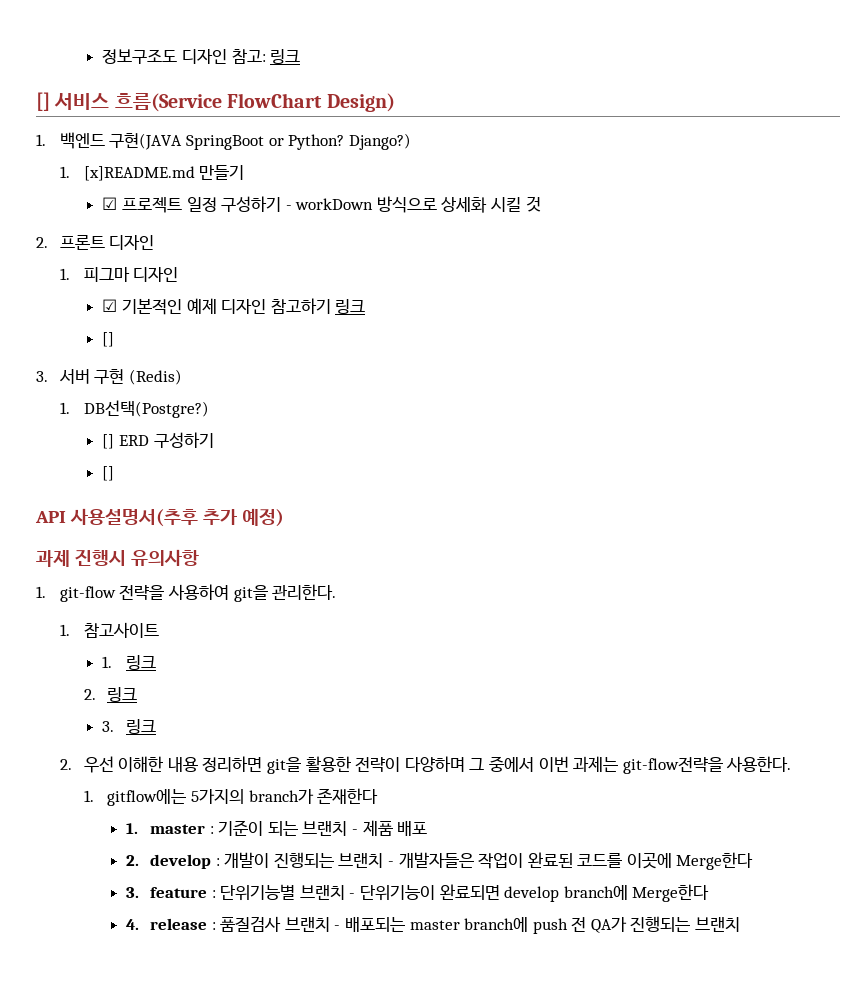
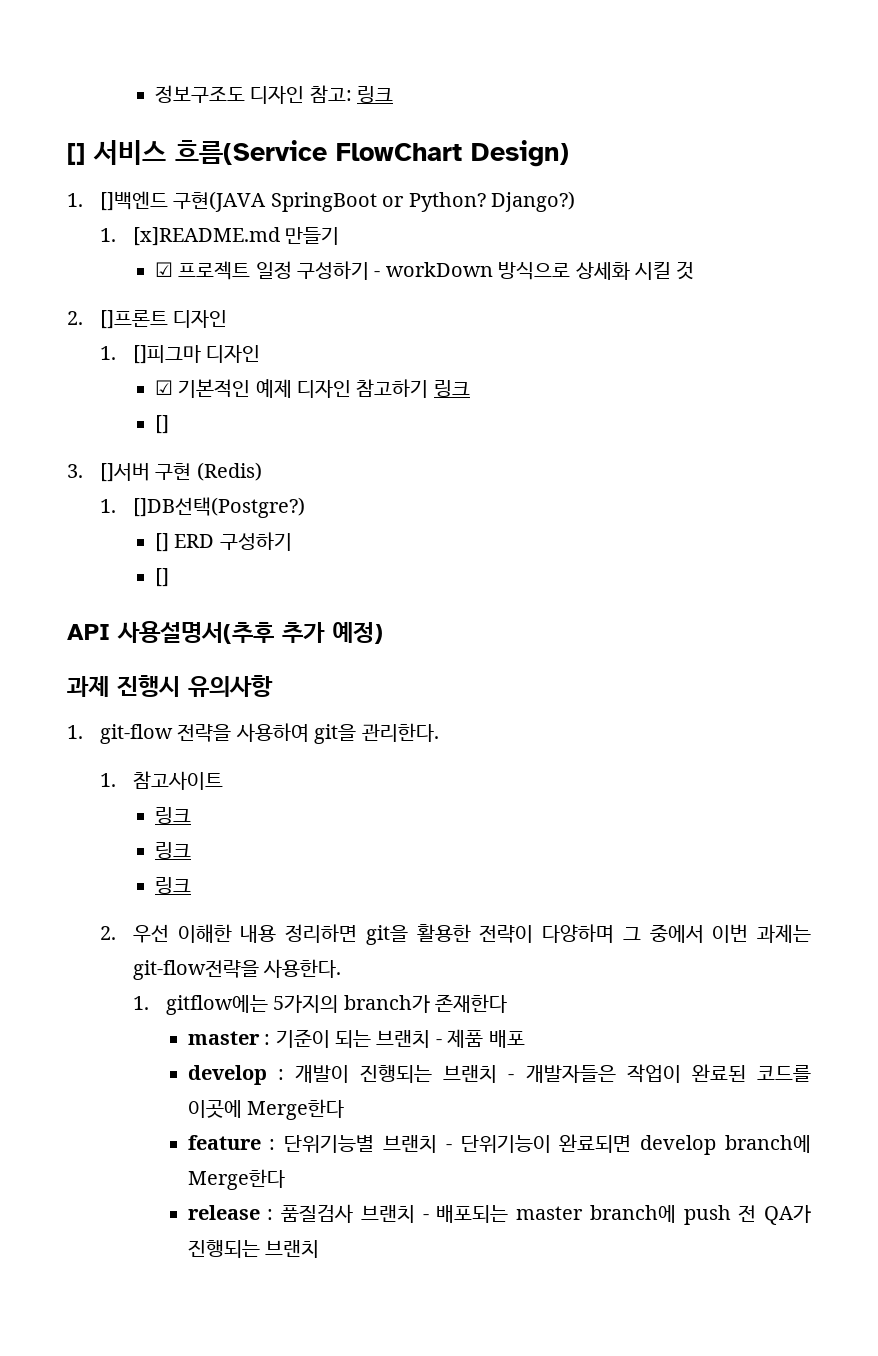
- 1. 백엔드 구현(JAVA SpringBoot or Python?
+ 1. []백엔드 구현(JAVA SpringBoot or Python?
- 2. 프론트 디자인
+ 2. []프론트 디자인
- 1. 피그마 디자인
+ 1. []피그마 디자인
- 3. 서버 구현 (Redis)
+ 3. []서버 구현 (Redis)
- 1. DB선택(Postgre?)
+ 1. []DB선택(Postgre?)
  1. 참고사이트
- 1. 링크
- 2. 링크
- 3. 링크
+ 링크
+ 링크
+ 링크
- 1. master : 기준이 되는 브랜치 - 제품 배포
+ master : 기준이 되는 브랜치 - 제품 배포
- 2. develop : 개발이 진행되는 브랜치 - 개발자들은 작업이 완료된 코드를 이곳에 Merge한다
+ develop : 개발이 진행되는 브랜치 - 개발자들은 작업이 완료된 코드를 이곳에 Merge한다
- 3. feature : 단위기능별 브랜치 - 단위기능이 완료되면 develop branch에 Merge한다
+ feature : 단위기능별 브랜치 - 단위기능이 완료되면 develop branch에 Merge한다
- 4. release : 품질검사 브랜치 - 배포되는 master branch에 push 전 QA가 진행되는 브랜치
+ release : 품질검사 브랜치 - 배포되는 master branch에 push 전 QA가 진행되는 브랜치

